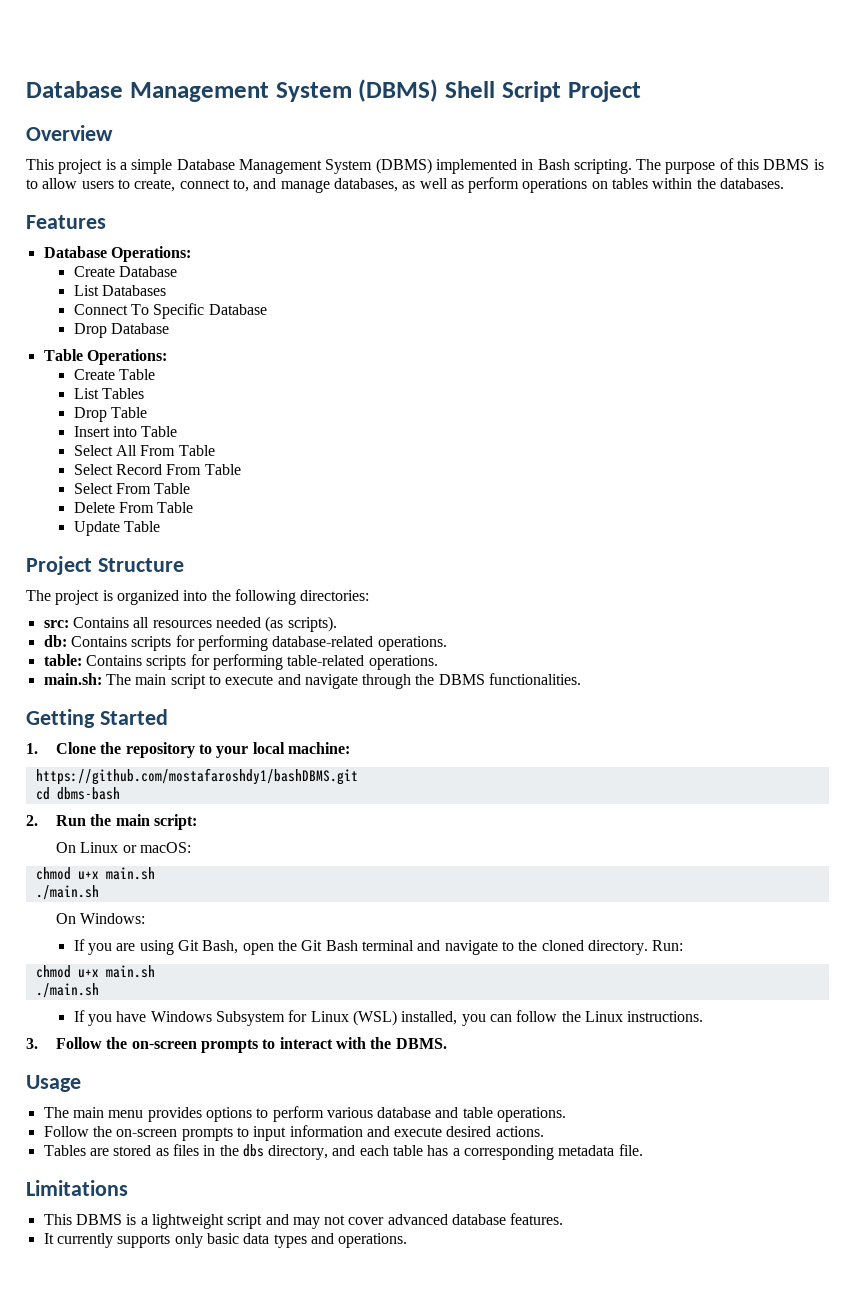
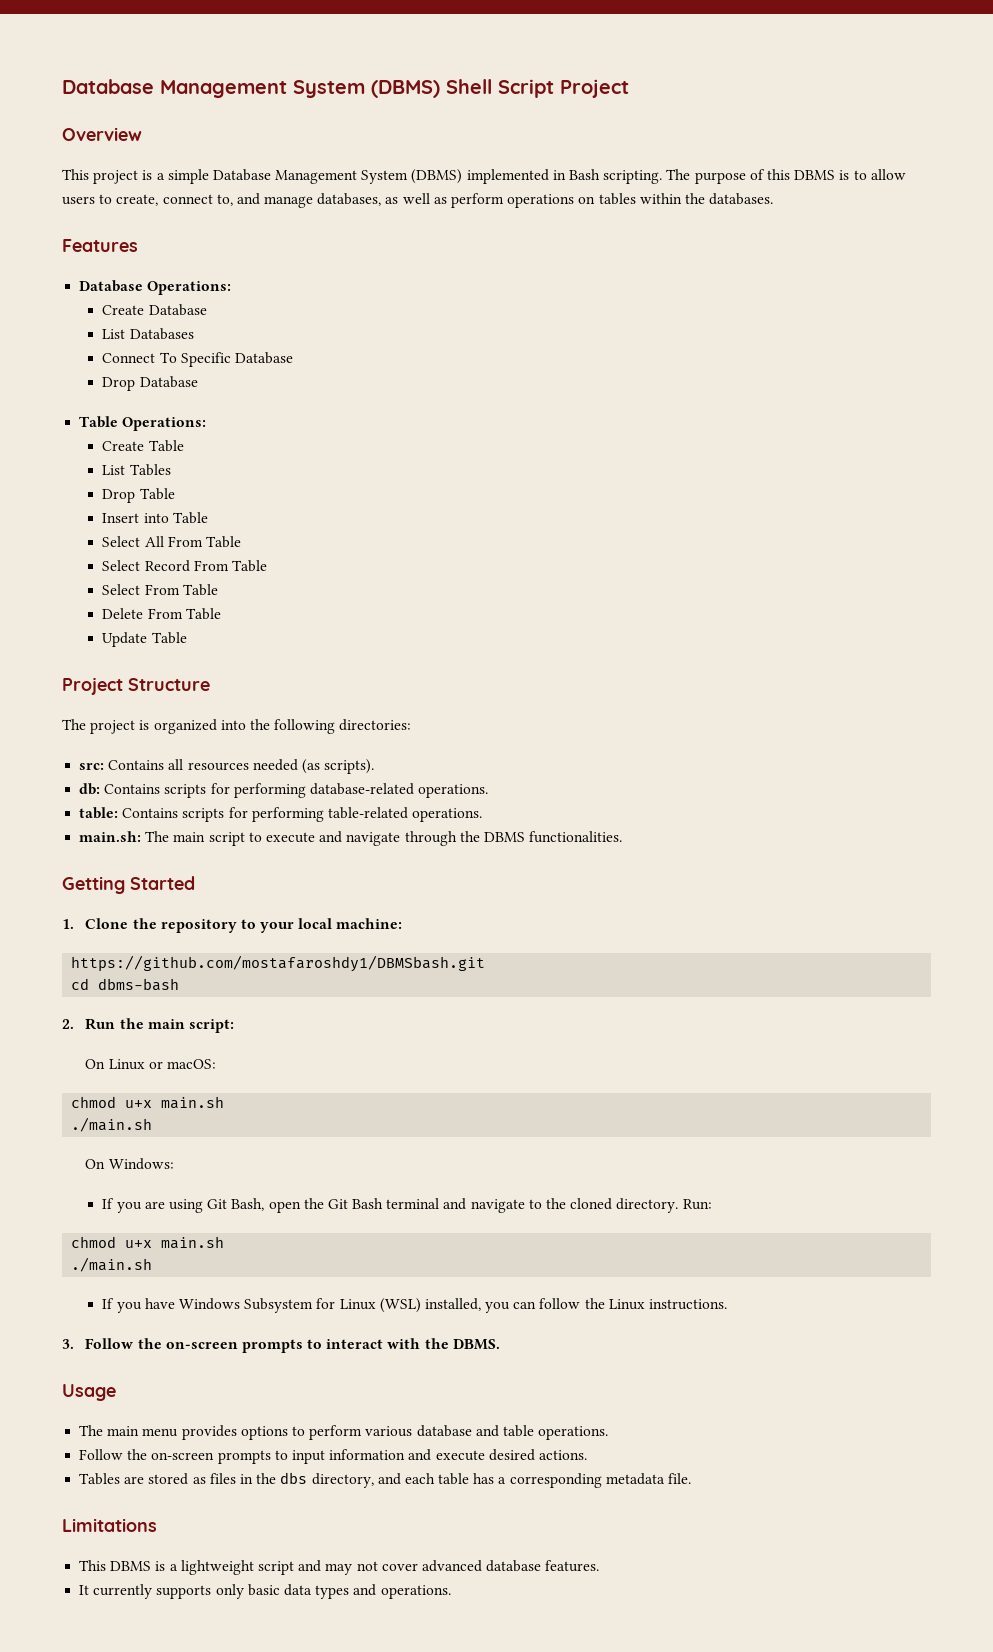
- https://github.com/mostafaroshdy1/bashDBMS.git
+ https://github.com/mostafaroshdy1/DBMSbash.git

